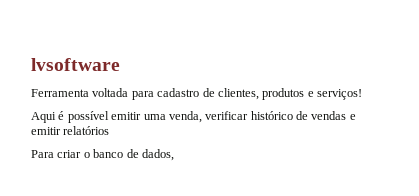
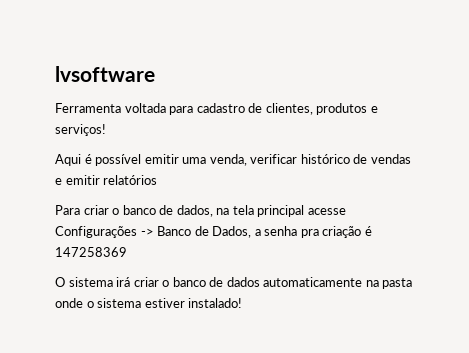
- Para criar o banco de dados,
+ Para criar o banco de dados, na tela principal acesse Configurações -> Banco de Dados, a senha pra criação é 147258369
+ O sistema irá criar o banco de dados automaticamente na pasta onde o sistema estiver instalado!

